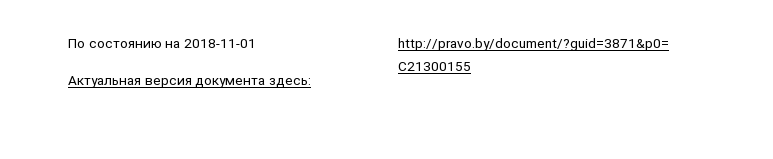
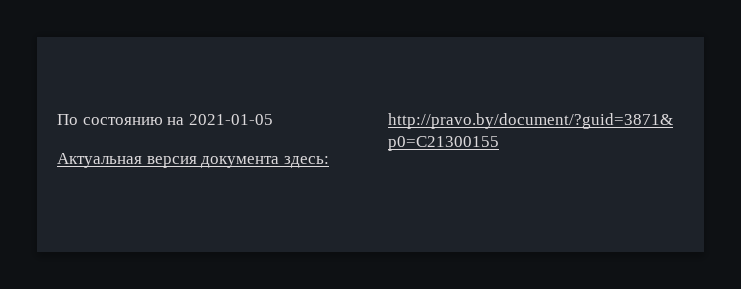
- По состоянию на 2018-11-01
+ По состоянию на 2021-01-05

